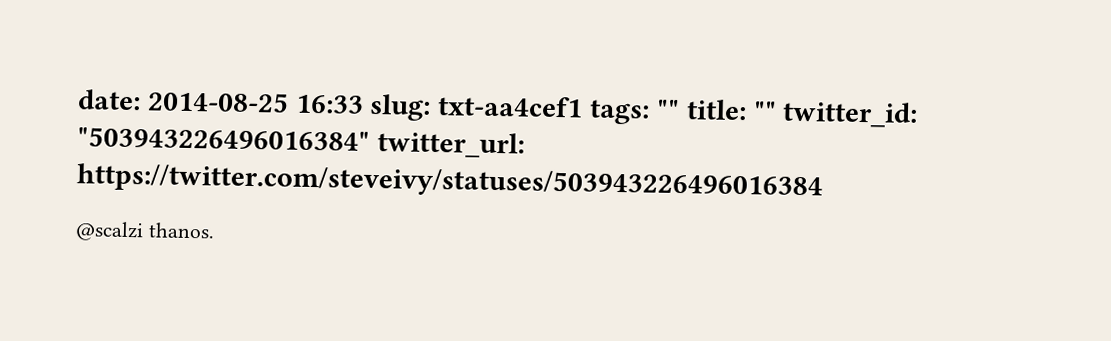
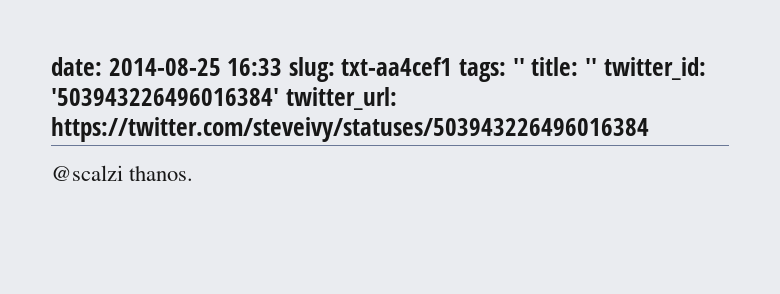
- date: 2014-08-25 16:33 slug: txt-aa4cef1 tags: "" title: "" twitter_id: "503943226496016384" twitter_url: https://twitter.com/steveivy/statuses/503943226496016384
+ date: 2014-08-25 16:33 slug: txt-aa4cef1 tags: '' title: '' twitter_id: '503943226496016384' twitter_url: https://twitter.com/steveivy/statuses/503943226496016384

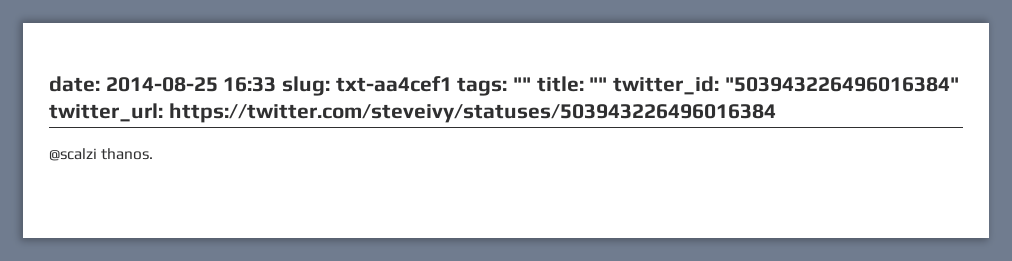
- date: 2014-08-25 16:33 slug: txt-aa4cef1 tags: '' title: '' twitter_id: '503943226496016384' twitter_url: https://twitter.com/steveivy/statuses/503943226496016384
+ date: 2014-08-25 16:33 slug: txt-aa4cef1 tags: "" title: "" twitter_id: "503943226496016384" twitter_url: https://twitter.com/steveivy/statuses/503943226496016384

